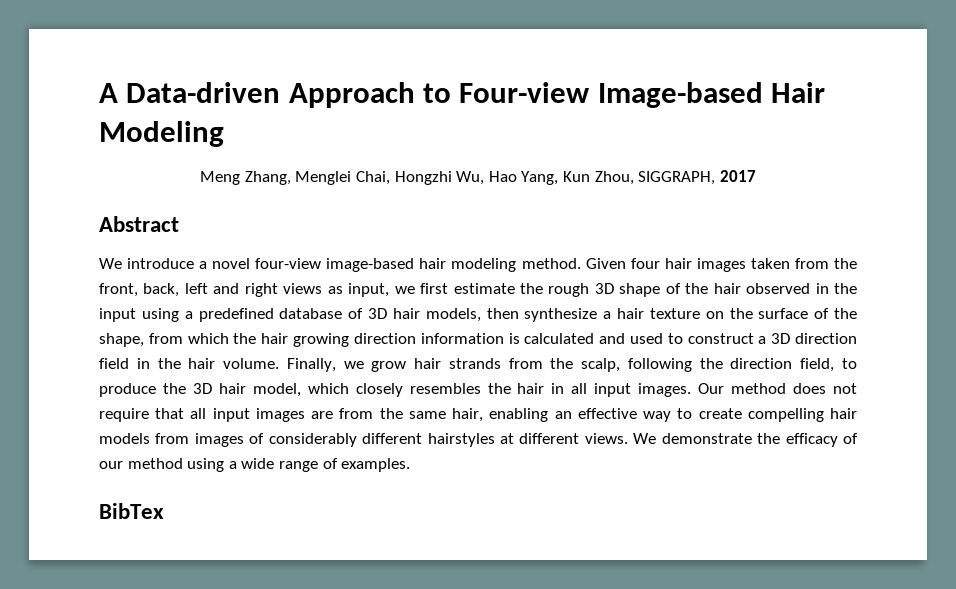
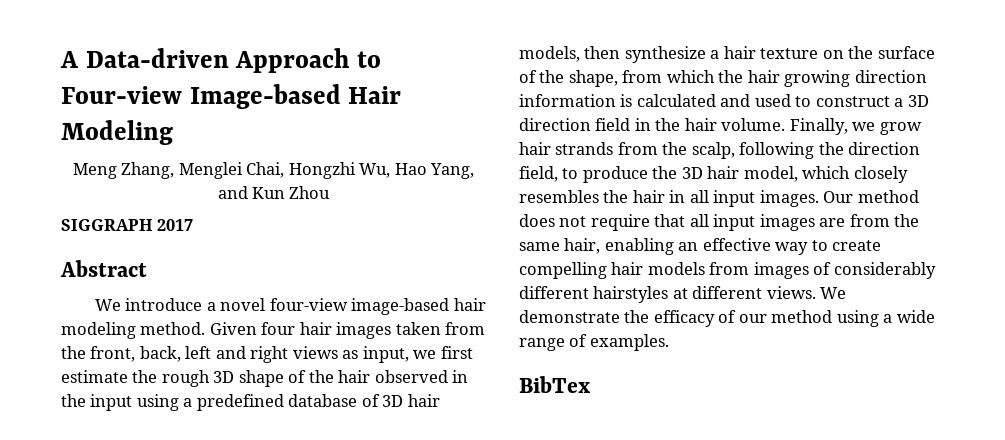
- Meng Zhang, Menglei Chai, Hongzhi Wu, Hao Yang, Kun Zhou, SIGGRAPH, 2017
+ Meng Zhang, Menglei Chai, Hongzhi Wu, Hao Yang, and Kun Zhou
+ SIGGRAPH 2017

